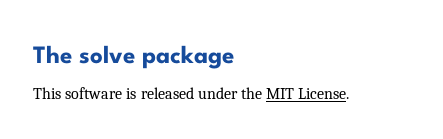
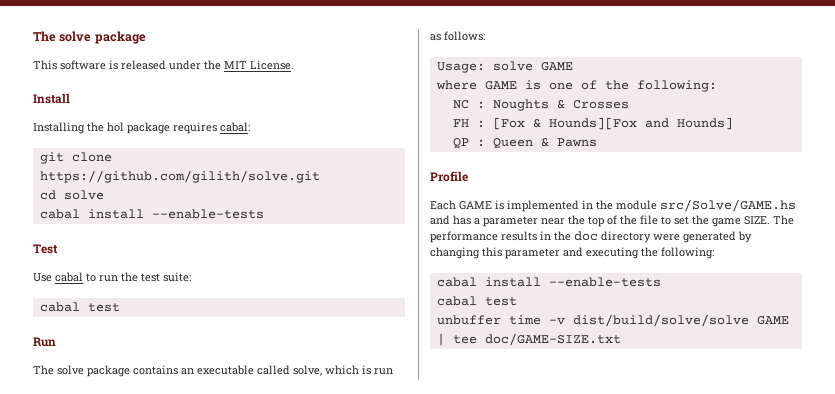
+ Install
+ Installing the hol package requires cabal:
+ git clone https://github.com/gilith/solve.git
+ cd solve
+ cabal install --enable-tests
+ Test
+ Use cabal to run the test suite:
+ cabal test
+ Run
+ The solve package contains an executable called solve, which is run as follows:
+ Usage: solve GAME
+ where GAME is one of the following:
+ NC : Noughts & Crosses
+ FH : [Fox & Hounds][Fox and Hounds]
+ QP : Queen & Pawns
+ Profile
+ Each GAME is implemented in the module src/Solve/GAME.hs and has a parameter near the top of the file to set the game SIZE. The performance results in the doc directory were generated by changing this parameter and executing the following:
+ cabal install --enable-tests
+ cabal test
+ unbuffer time -v dist/build/solve/solve GAME | tee doc/GAME-SIZE.txt

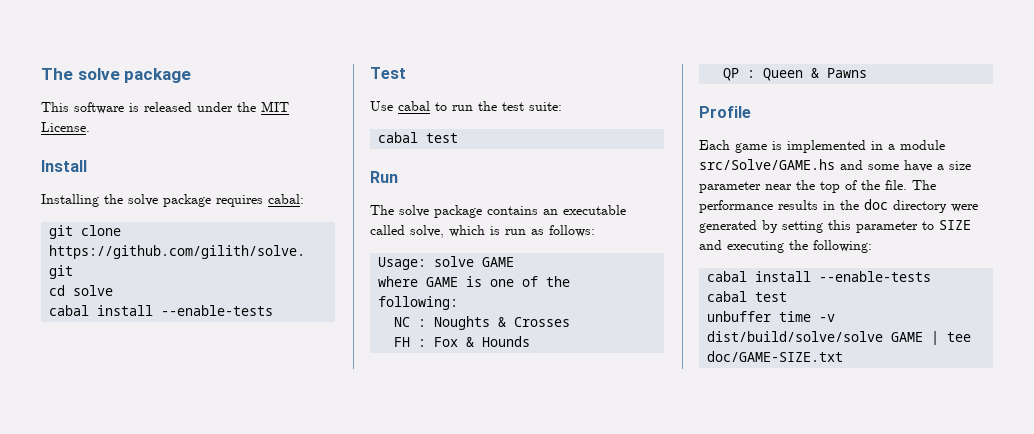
- Installing the hol package requires cabal:
+ Installing the solve package requires cabal:
- FH : [Fox & Hounds][Fox and Hounds]
+ FH : Fox & Hounds
- Each GAME is implemented in the module src/Solve/GAME.hs and has a parameter near the top of the file to set the game SIZE.
+ Each game is implemented in a module src/Solve/GAME.hs and some have a size parameter near the top of the file.
- The performance results in the doc directory were generated by changing this parameter and executing the following:
+ The performance results in the doc directory were generated by setting this parameter to SIZE and executing the following:

